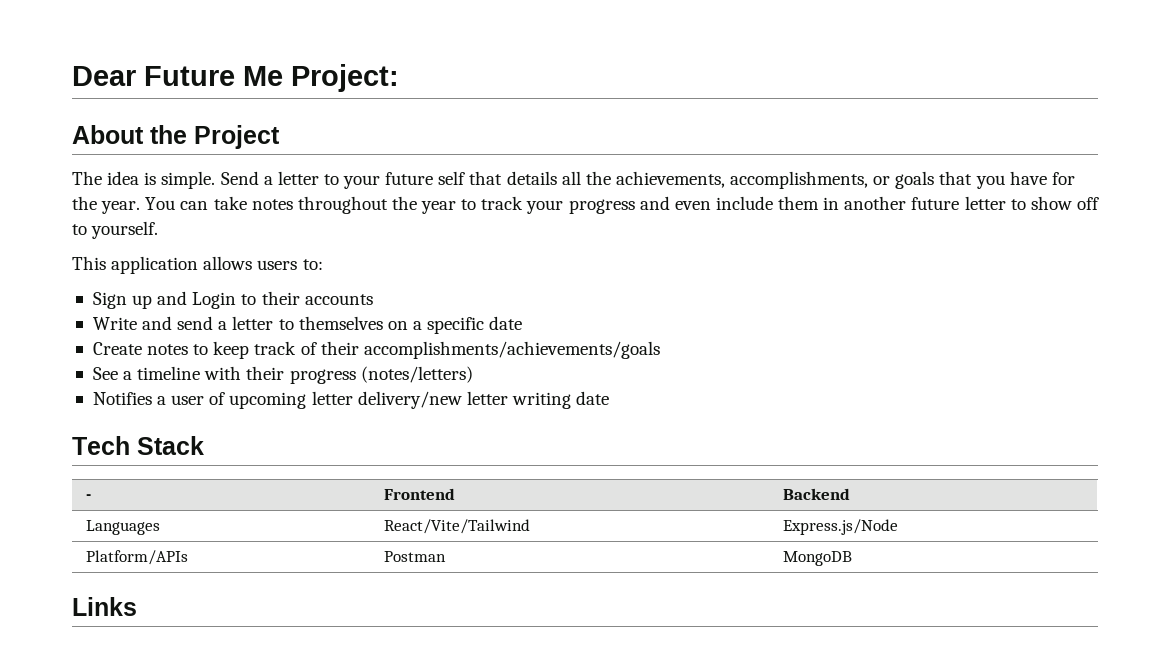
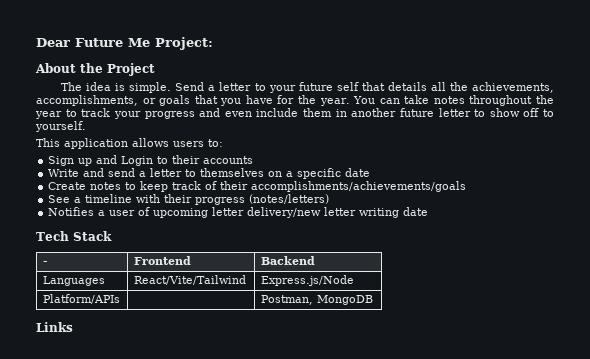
- Platform/APIs | Postman | MongoDB
+ Platform/APIs | | Postman, MongoDB

